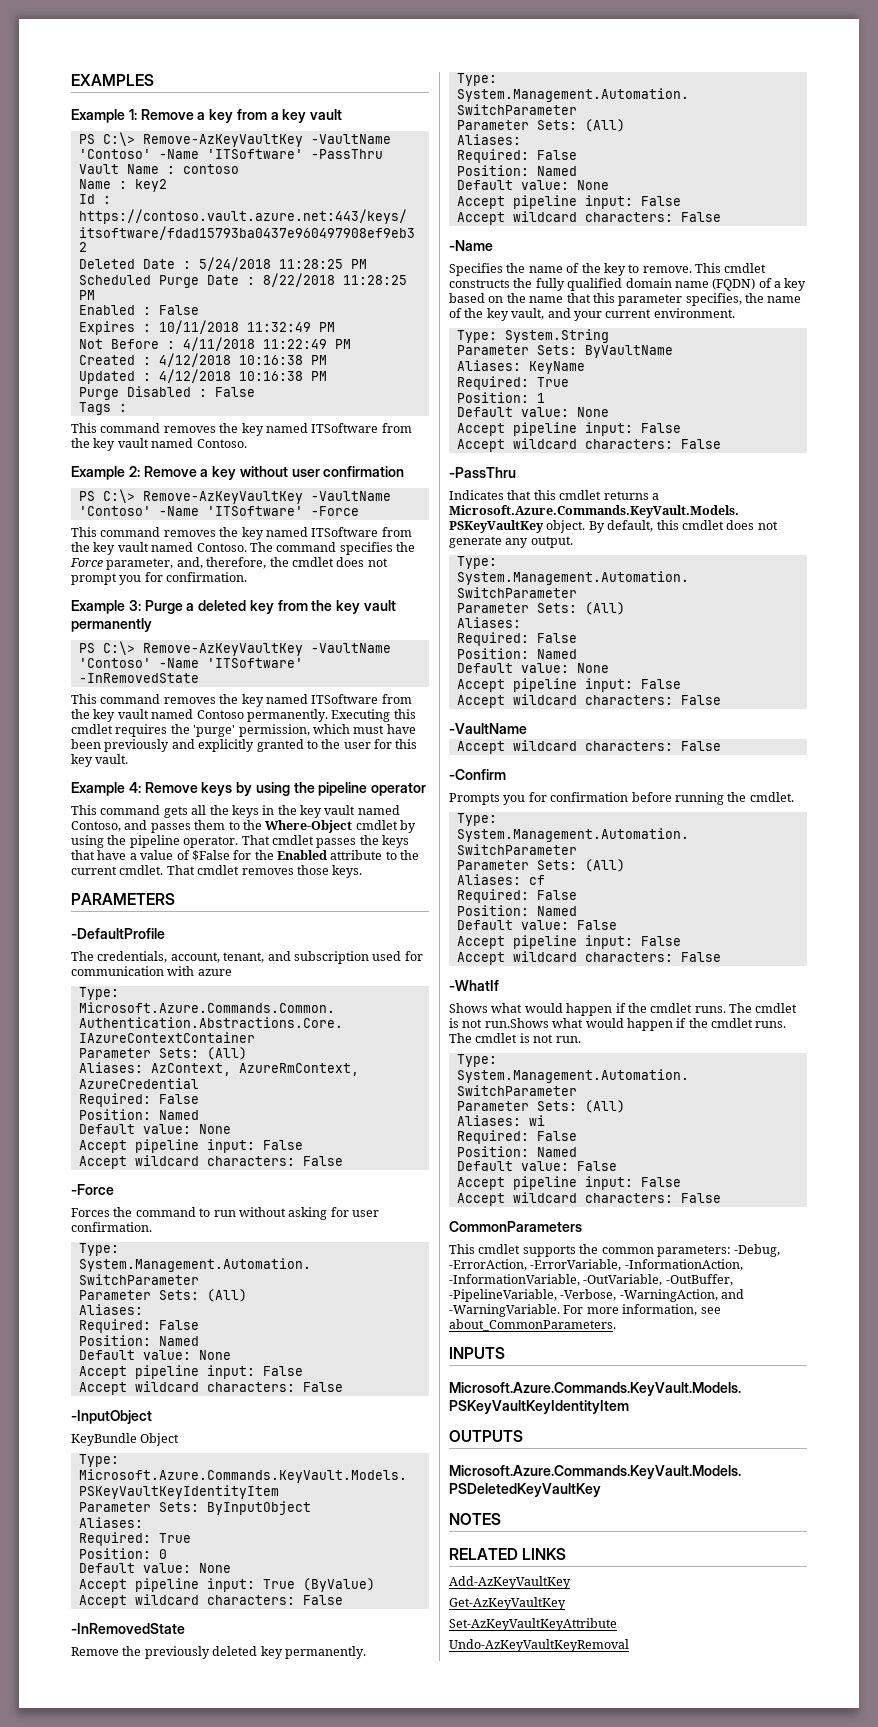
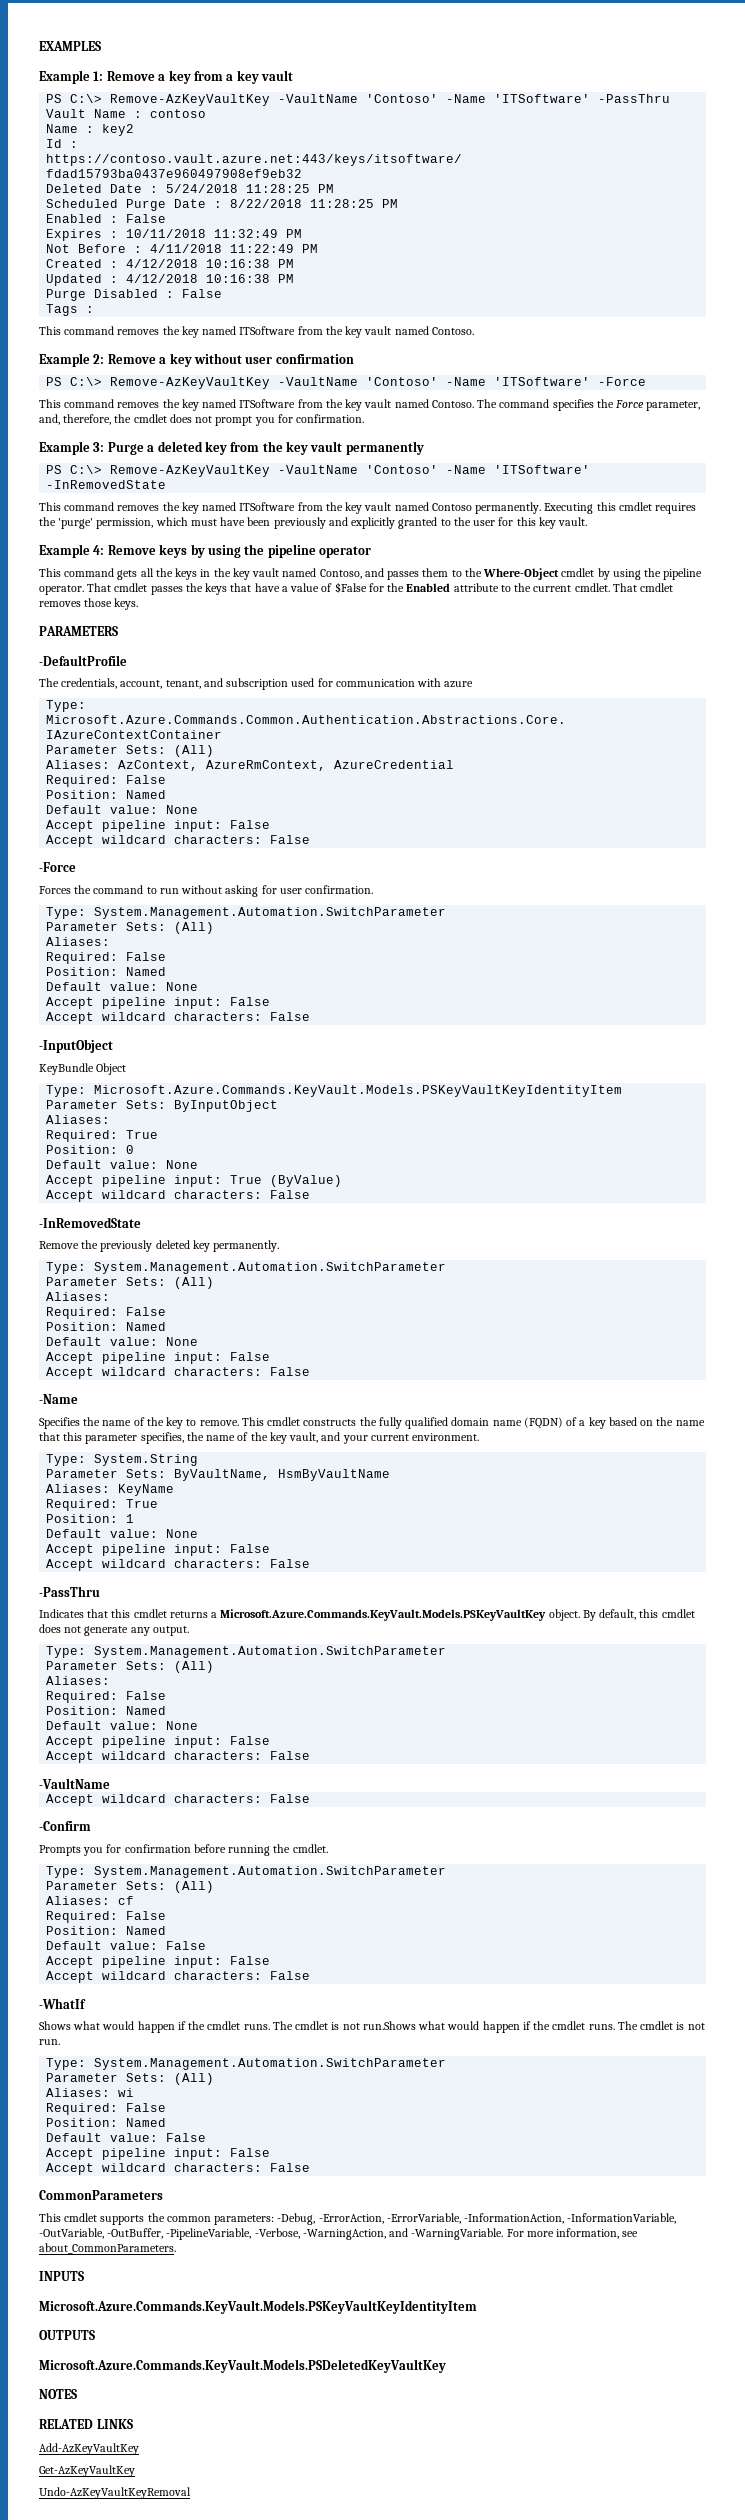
- Parameter Sets: ByVaultName
+ Parameter Sets: ByVaultName, HsmByVaultName
- Set-AzKeyVaultKeyAttribute

